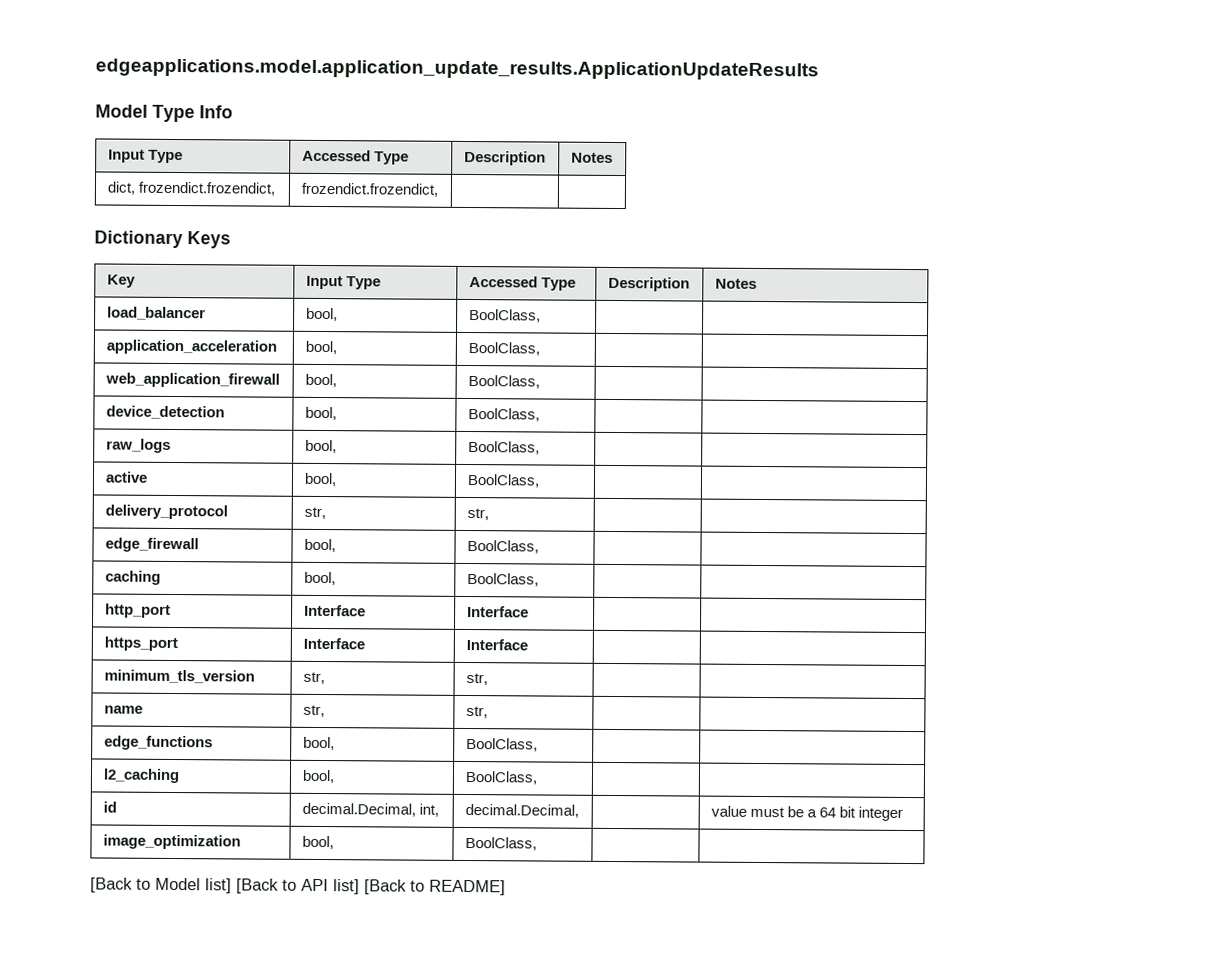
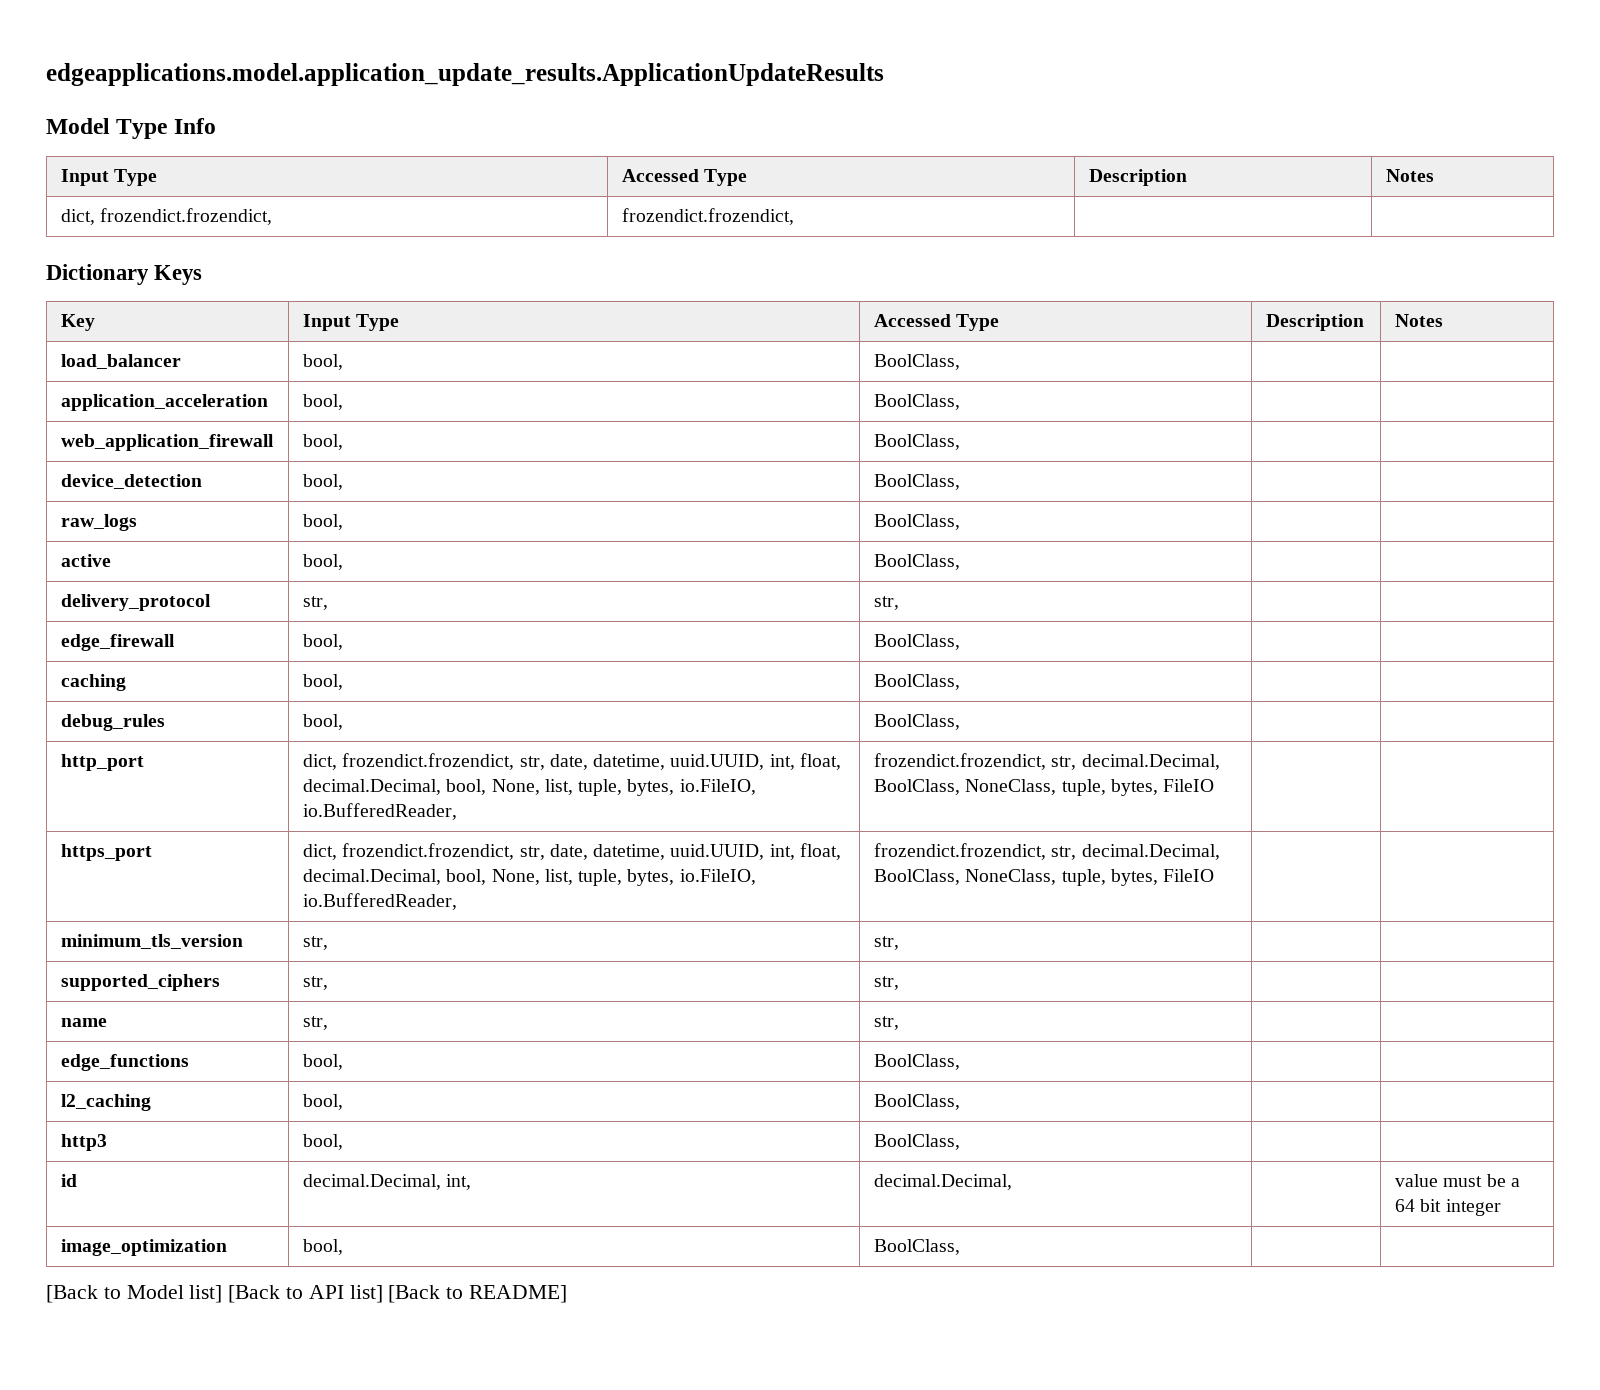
- http_port | Interface | Interface | |
- https_port | Interface | Interface | |
+ debug_rules | bool, | BoolClass, | |
+ http_port | dict, frozendict.frozendict, str, date, datetime, uuid.UUID, int, float, decimal.Decimal, bool, None, list, tuple, bytes, io.FileIO, io.BufferedReader, | frozendict.frozendict, str, decimal.Decimal, BoolClass, NoneClass, tuple, bytes, FileIO | |
+ https_port | dict, frozendict.frozendict, str, date, datetime, uuid.UUID, int, float, decimal.Decimal, bool, None, list, tuple, bytes, io.FileIO, io.BufferedReader, | frozendict.frozendict, str, decimal.Decimal, BoolClass, NoneClass, tuple, bytes, FileIO | |
+ supported_ciphers | str, | str, | |
+ http3 | bool, | BoolClass, | |

